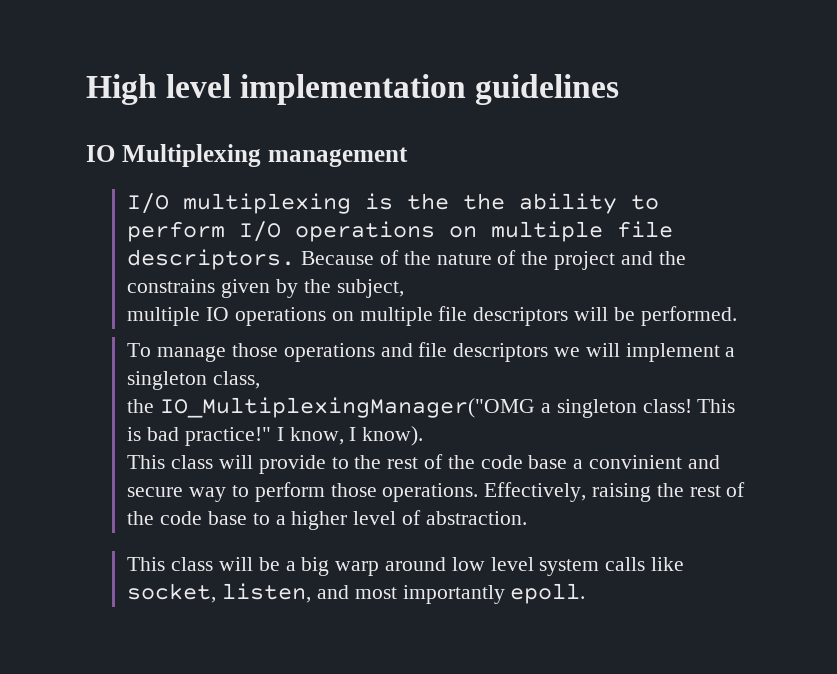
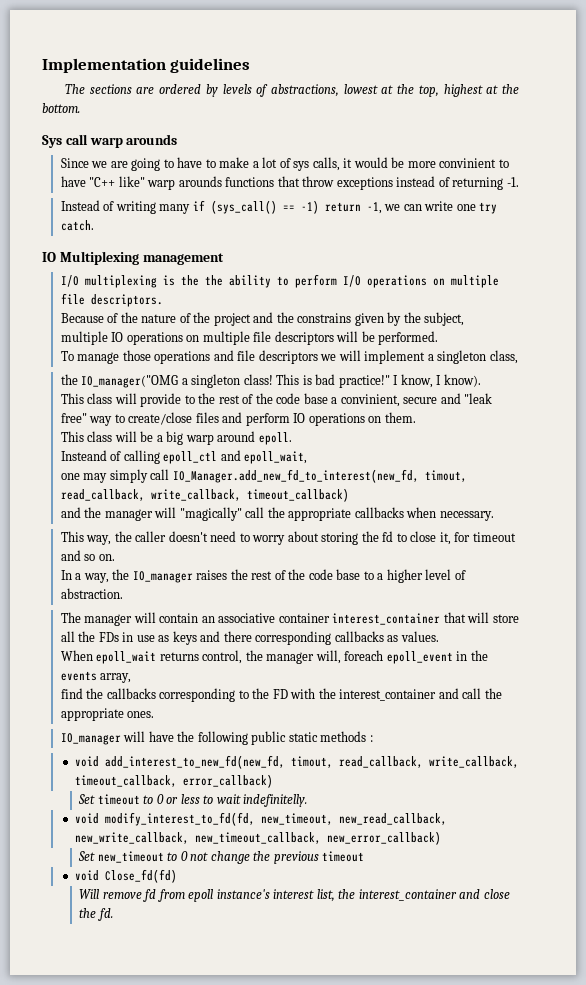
- High level implementation guidelines
+ Implementation guidelines
+ The sections are ordered by levels of abstractions, lowest at the top, highest at the bottom.
+ Sys call warp arounds
+ Since we are going to have to make a lot of sys calls, it would be more convinient to have "C++ like" warp arounds functions that throw exceptions instead of returning -1.
+ Instead of writing many if (sys_call() == -1) return -1, we can write one try catch.
- I/O multiplexing is the the ability to perform I/O operations on multiple file descriptors. Because of the nature of the project and the constrains given by the subject,
+ I/O multiplexing is the the ability to perform I/O operations on multiple file descriptors.
+ Because of the nature of the project and the constrains given by the subject,
- the IO_MultiplexingManager("OMG a singleton class!
+ the IO_manager("OMG a singleton class!
- This class will provide to the rest of the code base a convinient and secure way to perform those operations. Effectively, raising the rest of the code base to a higher level of abstraction.
+ This class will provide to the rest of the code base a convinient, secure and "leak free" way to create/close files and perform IO operations on them.
+ This class will be a big warp around epoll.
+ Insteand of calling epoll_ctl and epoll_wait,
+ one may simply call IO_Manager.add_new_fd_to_interest(new_fd, timout, read_callback, write_callback, timeout_callback)
+ and the manager will "magically" call the appropriate callbacks when necessary.
+ This way, the caller doesn't need to worry about storing the fd to close it, for timeout and so on.
+ In a way, the IO_manager raises the rest of the code base to a higher level of abstraction.
- This class will be a big warp around low level system calls like socket, listen, and most importantly epoll.
+ The manager will contain an associative container interest_container that will store all the FDs in use as keys and there corresponding callbacks as values.
+ When epoll_wait returns control, the manager will, foreach epoll_event in the events array,
+ find the callbacks corresponding to the FD with the interest_container and call the appropriate ones.
+ IO_manager will have the following public static methods :
+ void add_interest_to_new_fd(new_fd, timout, read_callback, write_callback, timeout_callback, error_callback)
+ Set timeout to 0 or less to wait indefinitelly.
+ void modify_interest_to_fd(fd, new_timeout, new_read_callback, new_write_callback, new_timeout_callback, new_error_callback)
+ Set new_timeout to 0 not change the previous timeout
+ void Close_fd(fd)
+ Will remove fd from epoll instance's interest list, the interest_container and close the fd.

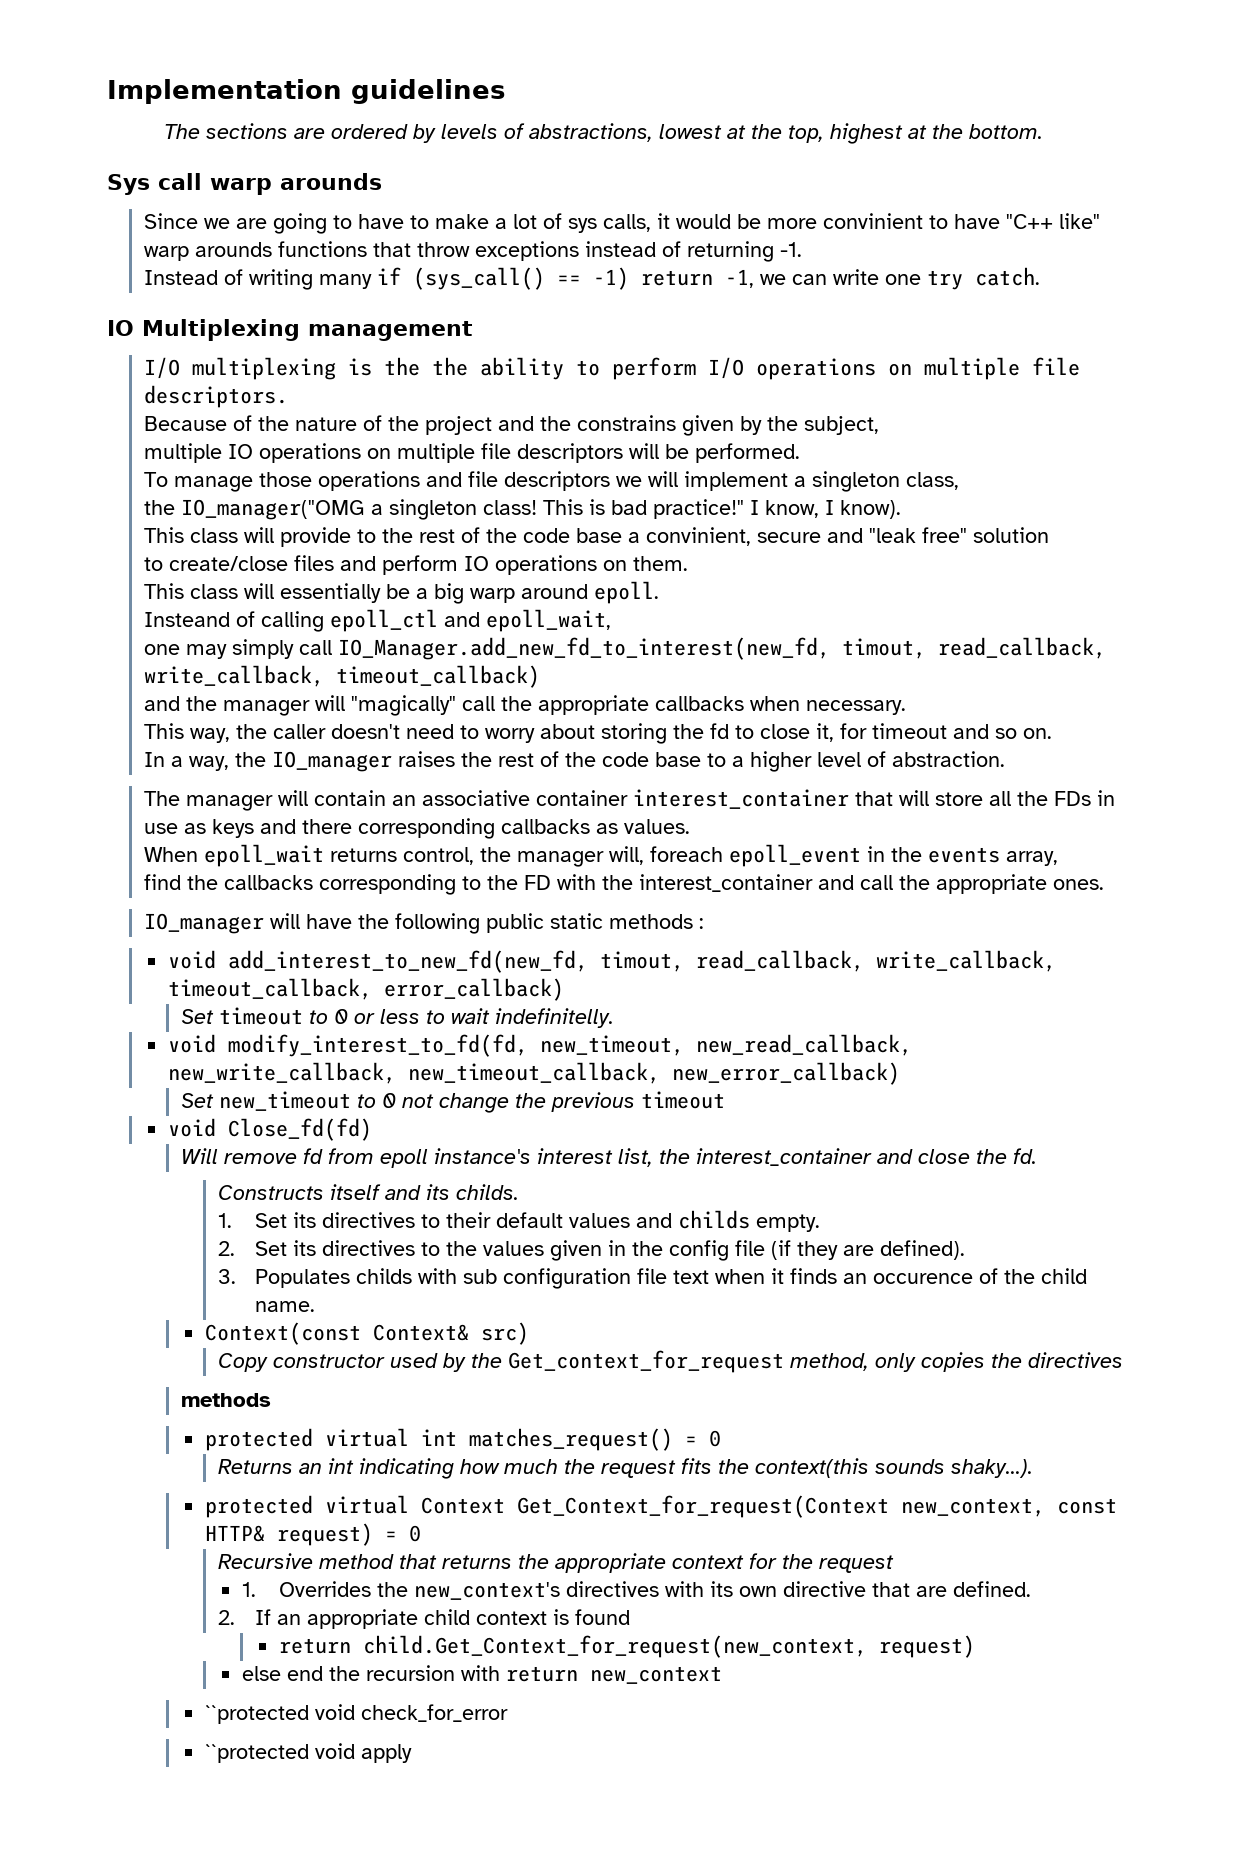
- This class will provide to the rest of the code base a convinient, secure and "leak free" way to create/close files and perform IO operations on them.
+ This class will provide to the rest of the code base a convinient, secure and "leak free" solution
+ to create/close files and perform IO operations on them.
- This class will be a big warp around epoll.
+ This class will essentially be a big warp around epoll.
+ Constructs itself and its childs.
+ 1. Set its directives to their default values and childs empty.
+ 2. Set its directives to the values given in the config file (if they are defined).
+ 3. Populates childs with sub configuration file text when it finds an occurence of the child name.
+ Context(const Context& src)
+ Copy constructor used by the Get_context_for_request method, only copies the directives
+ methods
+ protected virtual int matches_request() = 0
+ Returns an int indicating how much the request fits the context(this sounds shaky...).
+ protected virtual Context Get_Context_for_request(Context new_context, const HTTP& request) = 0
+ Recursive method that returns the appropriate context for the request
+ 1. Overrides the new_context's directives with its own directive that are defined.
+ 2. If an appropriate child context is found
+ return child.Get_Context_for_request(new_context, request)
+ else end the recursion with return new_context
+ ``protected void check_for_error
+ ``protected void apply

